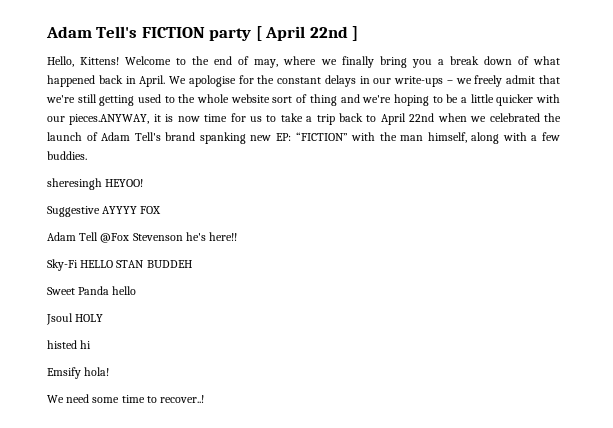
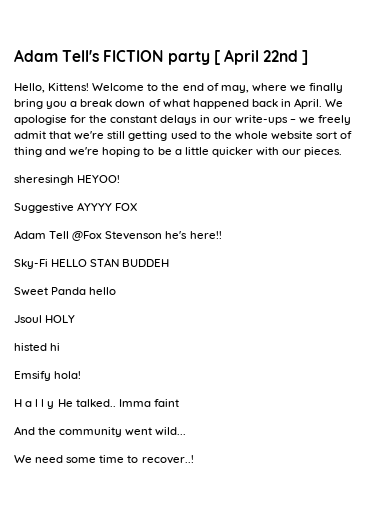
- We apologise for the constant delays in our write-ups – we freely admit that we're still getting used to the whole website sort of thing and we're hoping to be a little quicker with our pieces.ANYWAY, it is now time for us to take a trip back to April 22nd when we celebrated the launch of Adam Tell's brand spanking new EP: “FICTION” with the man himself, along with a few buddies.
+ We apologise for the constant delays in our write-ups – we freely admit that we're still getting used to the whole website sort of thing and we're hoping to be a little quicker with our pieces.
+ H a l l y He talked.. Imma faint
+ And the community went wild...

